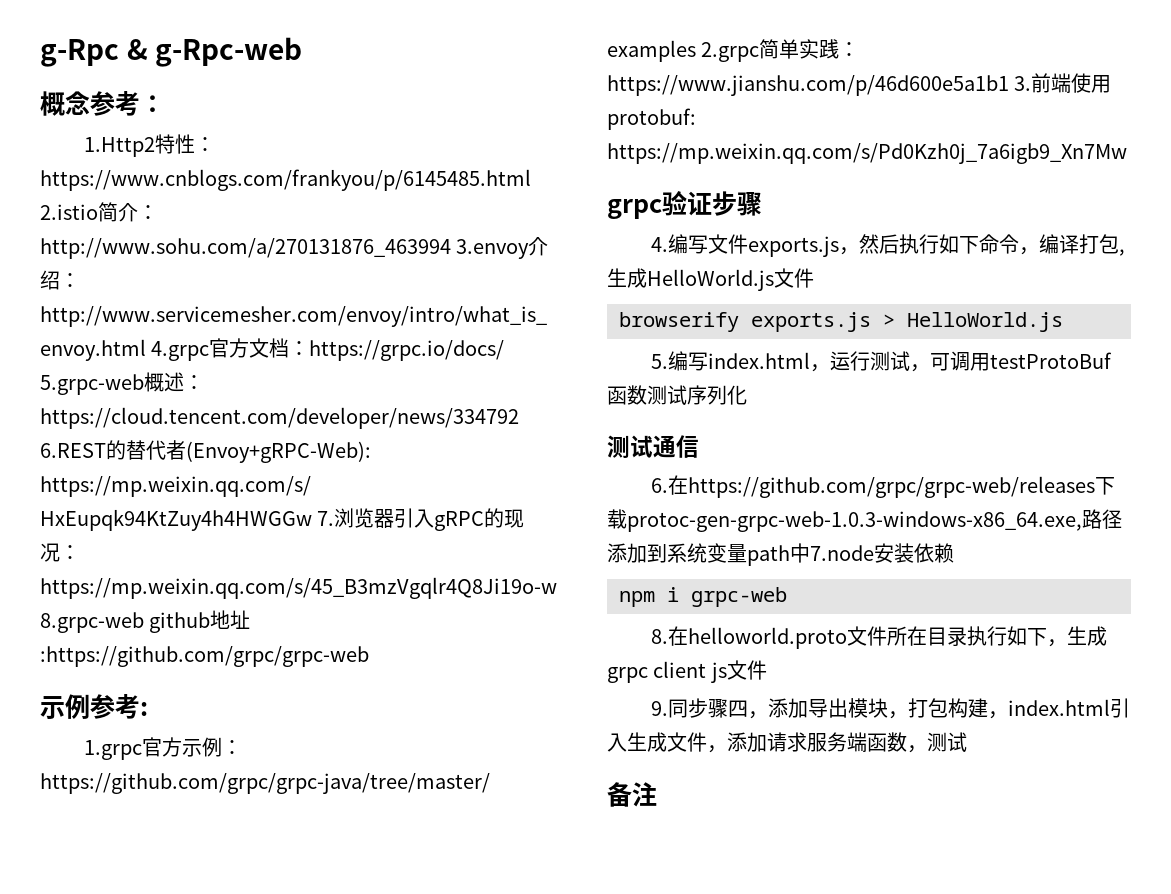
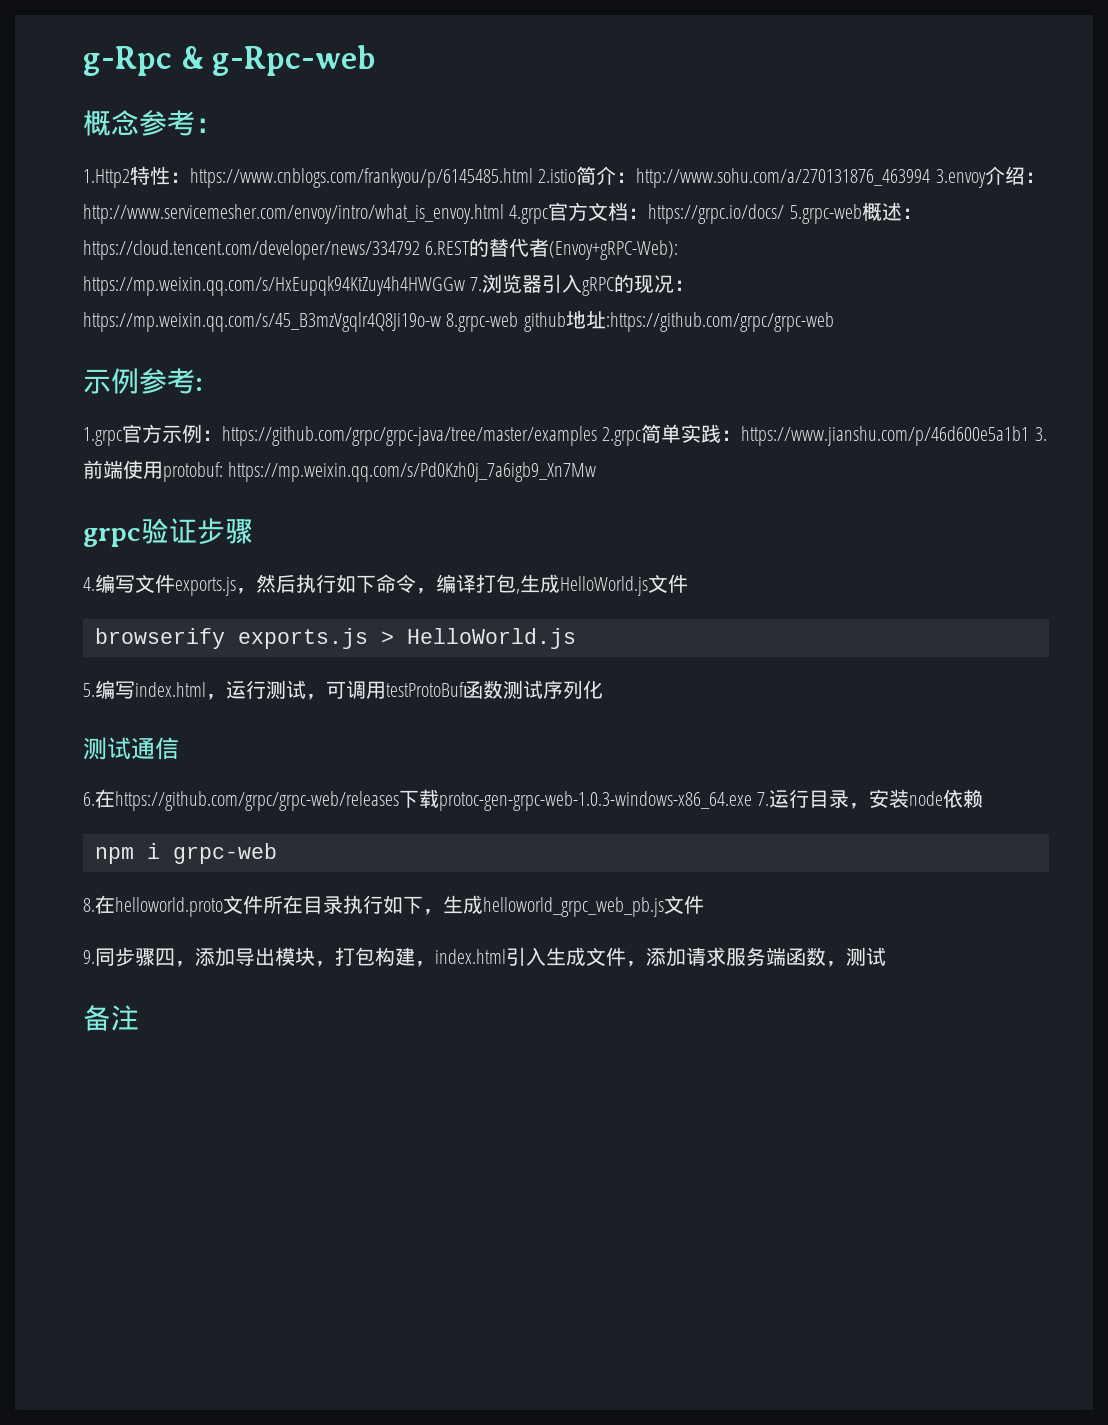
- 6.在https://github.com/grpc/grpc-web/releases下载protoc-gen-grpc-web-1.0.3-windows-x86_64.exe,路径添加到系统变量path中7.node安装依赖
+ 6.在https://github.com/grpc/grpc-web/releases下载protoc-gen-grpc-web-1.0.3-windows-x86_64.exe 7.运行目录，安装node依赖
- 8.在helloworld.proto文件所在目录执行如下，生成grpc client js文件
+ 8.在helloworld.proto文件所在目录执行如下，生成helloworld_grpc_web_pb.js文件

